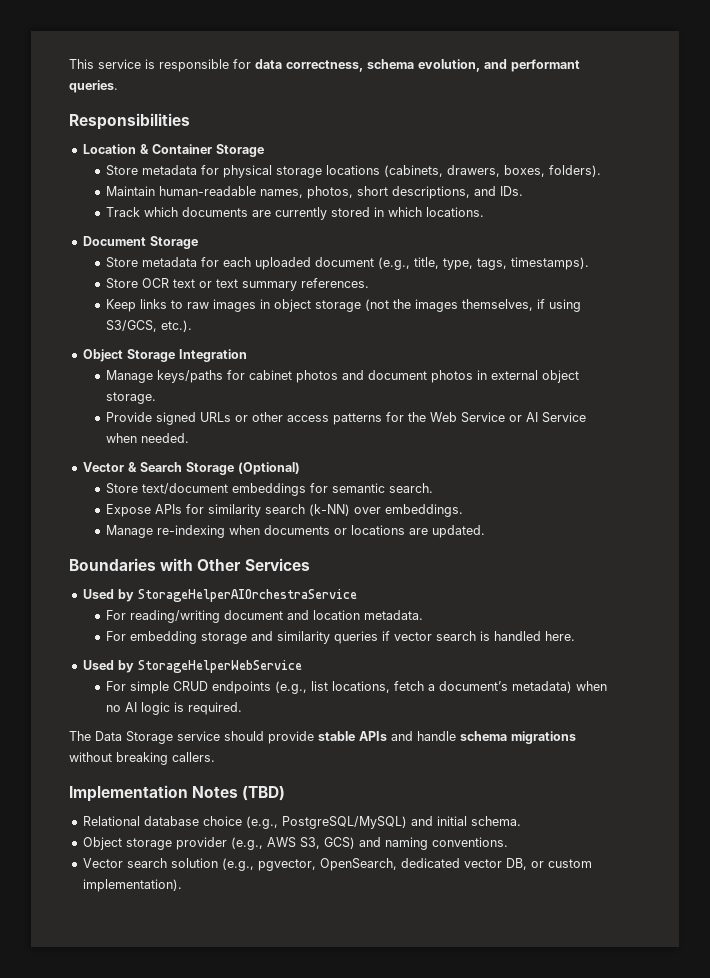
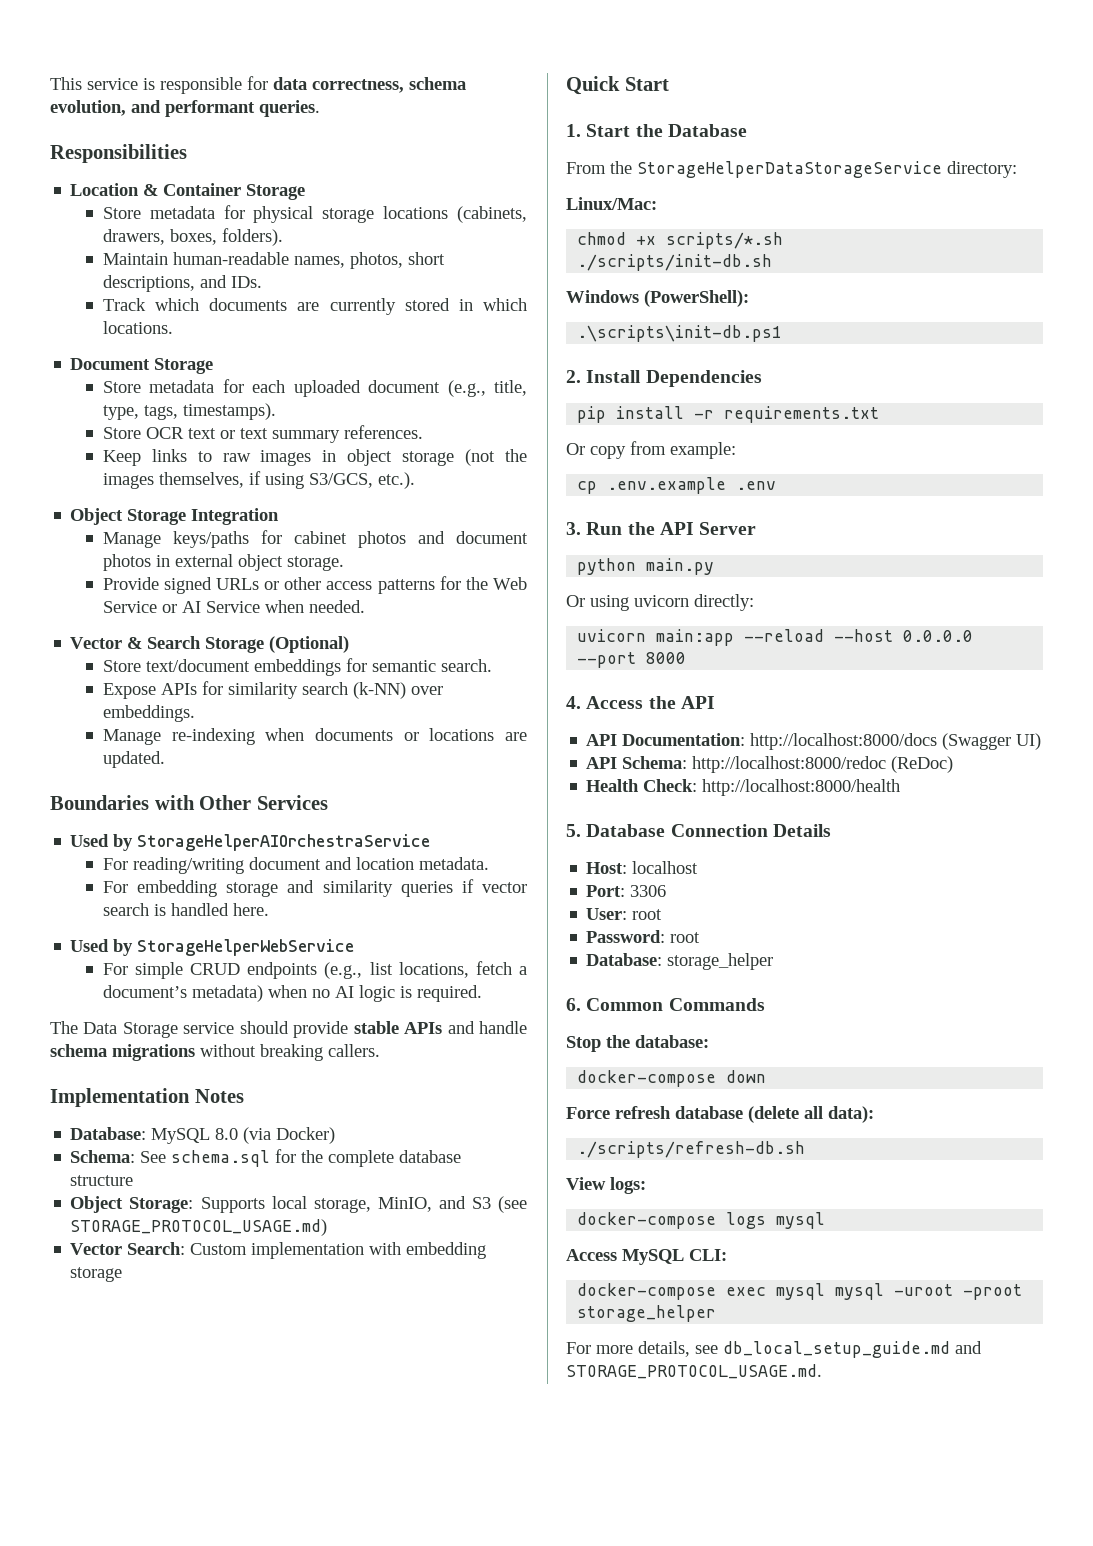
- Implementation Notes (TBD)
- Relational database choice (e.g., PostgreSQL/MySQL) and initial schema.
- Object storage provider (e.g., AWS S3, GCS) and naming conventions.
- Vector search solution (e.g., pgvector, OpenSearch, dedicated vector DB, or custom implementation).
+ Implementation Notes
+ Database: MySQL 8.0 (via Docker)
+ Schema: See schema.sql for the complete database structure
+ Object Storage: Supports local storage, MinIO, and S3 (see STORAGE_PROTOCOL_USAGE.md)
+ Vector Search: Custom implementation with embedding storage
+ Quick Start
+ 1. Start the Database
+ From the StorageHelperDataStorageService directory:
+ Linux/Mac:
+ chmod +x scripts/*.sh
+ ./scripts/init-db.sh
+ Windows (PowerShell):
+ .\scripts\init-db.ps1
+ 2. Install Dependencies
+ pip install -r requirements.txt
+ Or copy from example:
+ cp .env.example .env
+ 3. Run the API Server
+ python main.py
+ Or using uvicorn directly:
+ uvicorn main:app --reload --host 0.0.0.0 --port 8000
+ 4. Access the API
+ API Documentation: http://localhost:8000/docs (Swagger UI)
+ API Schema: http://localhost:8000/redoc (ReDoc)
+ Health Check: http://localhost:8000/health
+ 5. Database Connection Details
+ Host: localhost
+ Port: 3306
+ User: root
+ Password: root
+ Database: storage_helper
+ 6. Common Commands
+ Stop the database:
+ docker-compose down
+ Force refresh database (delete all data):
+ ./scripts/refresh-db.sh
+ View logs:
+ docker-compose logs mysql
+ Access MySQL CLI:
+ docker-compose exec mysql mysql -uroot -proot storage_helper
+ For more details, see db_local_setup_guide.md and STORAGE_PROTOCOL_USAGE.md.

